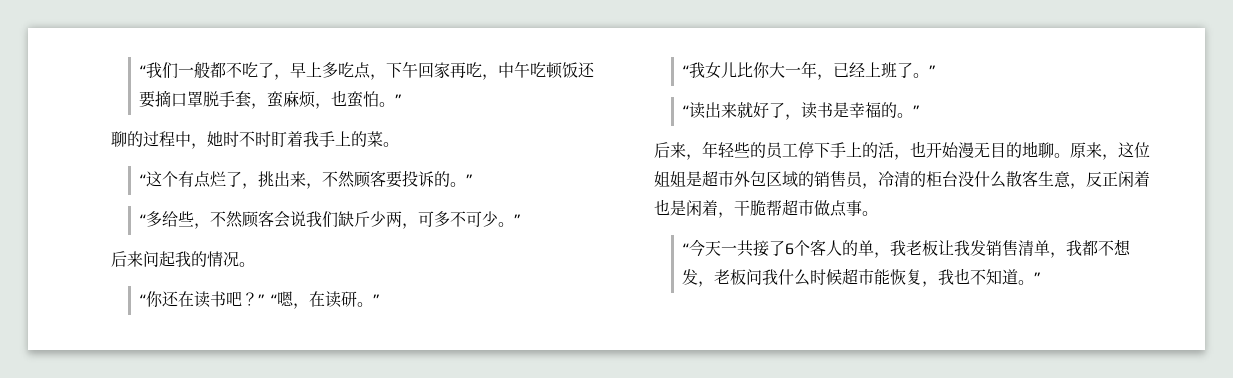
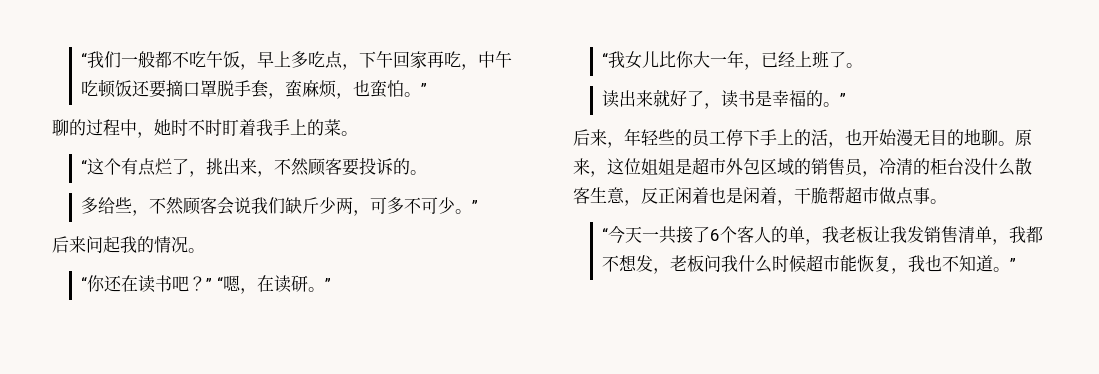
- “我们一般都不吃了，早上多吃点，下午回家再吃，中午吃顿饭还要摘口罩脱手套，蛮麻烦，也蛮怕。”
+ “我们一般都不吃午饭，早上多吃点，下午回家再吃，中午吃顿饭还要摘口罩脱手套，蛮麻烦，也蛮怕。”
- “这个有点烂了，挑出来，不然顾客要投诉的。”
- “多给些，不然顾客会说我们缺斤少两，可多不可少。”
+ “这个有点烂了，挑出来，不然顾客要投诉的。
+ 多给些，不然顾客会说我们缺斤少两，可多不可少。”
- “我女儿比你大一年，已经上班了。”
- “读出来就好了，读书是幸福的。”
+ “我女儿比你大一年，已经上班了。
+ 读出来就好了，读书是幸福的。”

